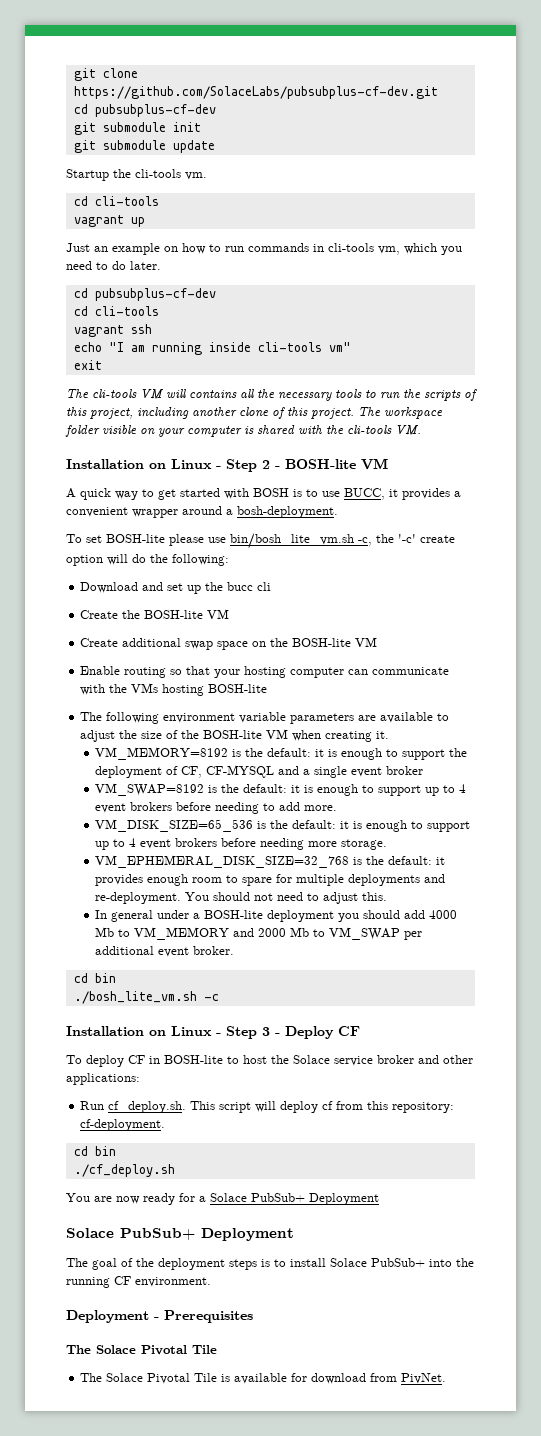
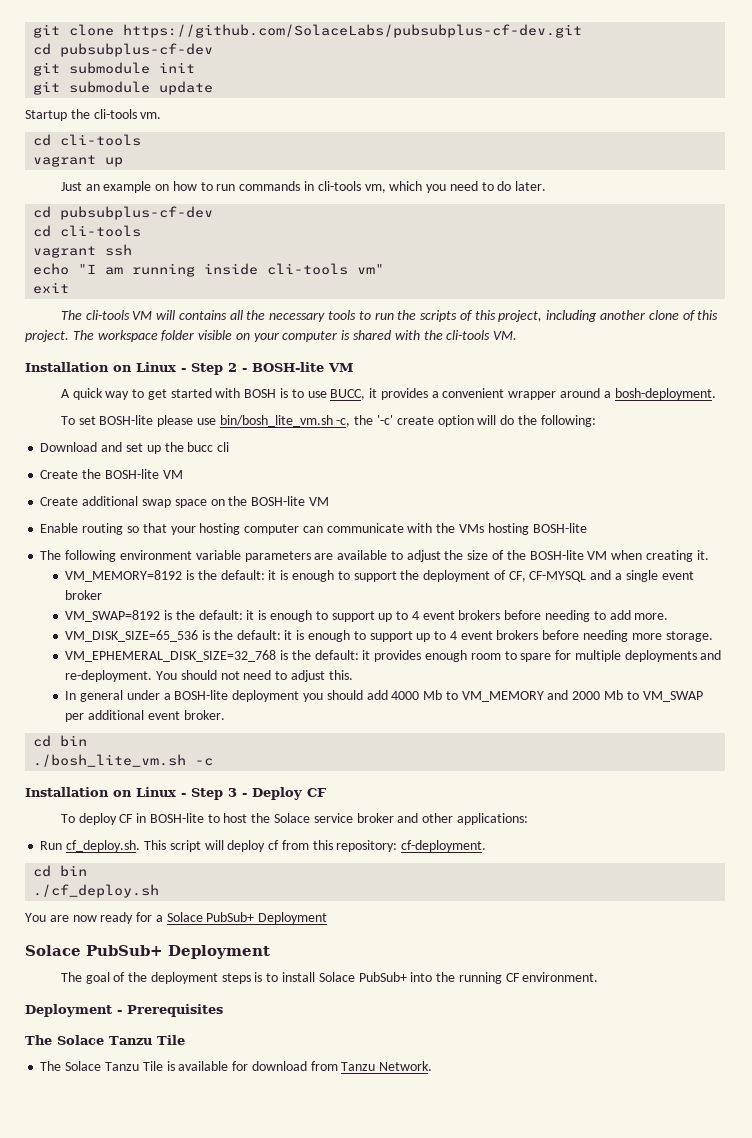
  Deployment - Prerequisites
- The Solace Pivotal Tile
+ The Solace Tanzu Tile
- The Solace Pivotal Tile is available for download from PivNet.
+ The Solace Tanzu Tile is available for download from Tanzu Network.

